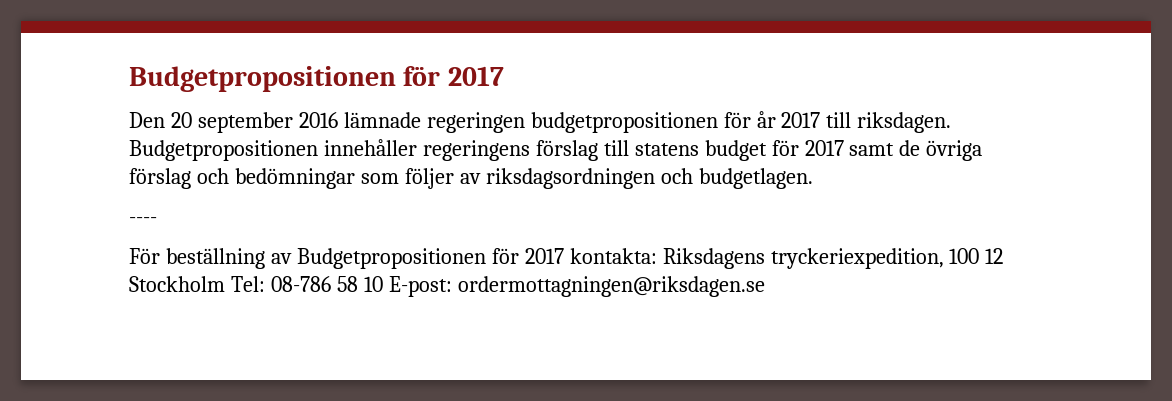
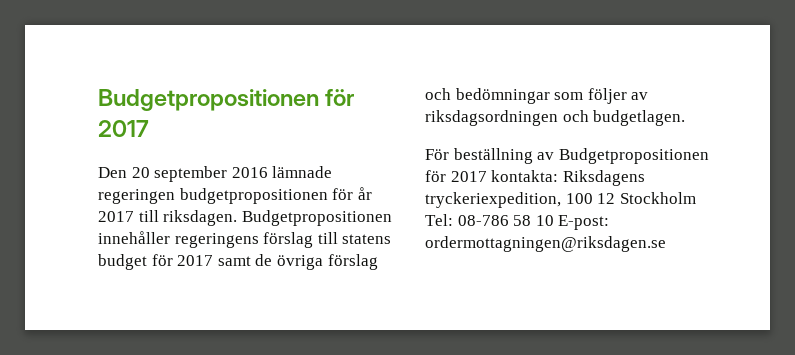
- ----

